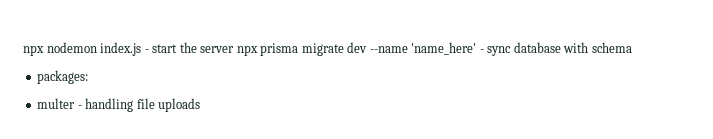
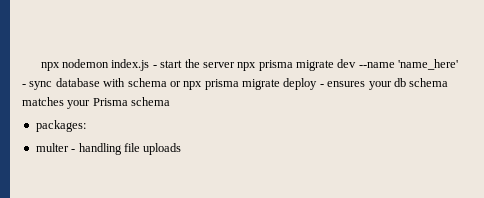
- npx nodemon index.js - start the server npx prisma migrate dev --name 'name_here' - sync database with schema
+ npx nodemon index.js - start the server npx prisma migrate dev --name 'name_here' - sync database with schema or npx prisma migrate deploy - ensures your db schema matches your Prisma schema

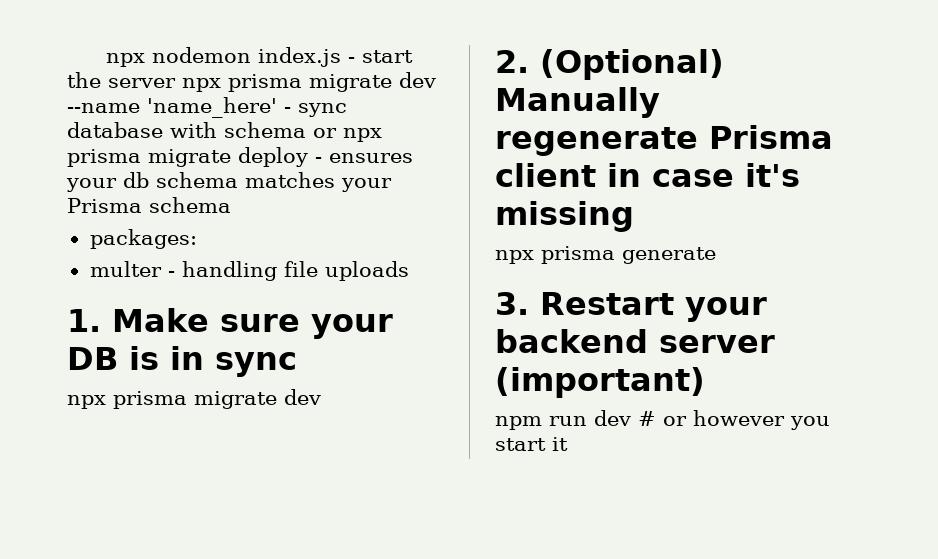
+ 1. Make sure your DB is in sync
+ npx prisma migrate dev
+ 2. (Optional) Manually regenerate Prisma client in case it's missing
+ npx prisma generate
+ 3. Restart your backend server (important)
+ npm run dev # or however you start it

